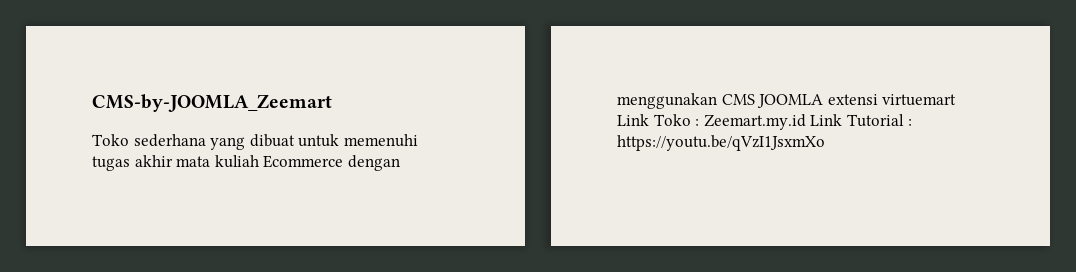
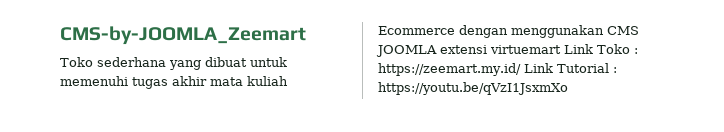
- Toko sederhana yang dibuat untuk memenuhi tugas akhir mata kuliah Ecommerce dengan menggunakan CMS JOOMLA extensi virtuemart Link Toko : Zeemart.my.id Link Tutorial : https://youtu.be/qVzI1JsxmXo
+ Toko sederhana yang dibuat untuk memenuhi tugas akhir mata kuliah Ecommerce dengan menggunakan CMS JOOMLA extensi virtuemart Link Toko : https://zeemart.my.id/ Link Tutorial : https://youtu.be/qVzI1JsxmXo

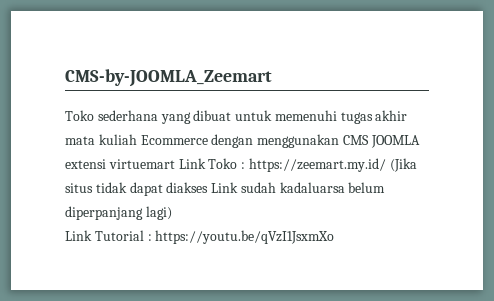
- Toko sederhana yang dibuat untuk memenuhi tugas akhir mata kuliah Ecommerce dengan menggunakan CMS JOOMLA extensi virtuemart Link Toko : https://zeemart.my.id/ Link Tutorial : https://youtu.be/qVzI1JsxmXo
+ Toko sederhana yang dibuat untuk memenuhi tugas akhir mata kuliah Ecommerce dengan menggunakan CMS JOOMLA extensi virtuemart Link Toko : https://zeemart.my.id/ (Jika situs tidak dapat diakses Link sudah kadaluarsa belum diperpanjang lagi)
+ Link Tutorial : https://youtu.be/qVzI1JsxmXo

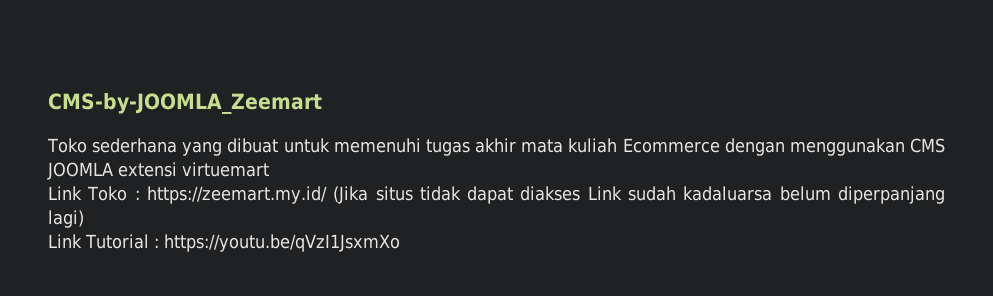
- Toko sederhana yang dibuat untuk memenuhi tugas akhir mata kuliah Ecommerce dengan menggunakan CMS JOOMLA extensi virtuemart Link Toko : https://zeemart.my.id/ (Jika situs tidak dapat diakses Link sudah kadaluarsa belum diperpanjang lagi)
+ Toko sederhana yang dibuat untuk memenuhi tugas akhir mata kuliah Ecommerce dengan menggunakan CMS JOOMLA extensi virtuemart
+ Link Toko : https://zeemart.my.id/ (Jika situs tidak dapat diakses Link sudah kadaluarsa belum diperpanjang lagi)

